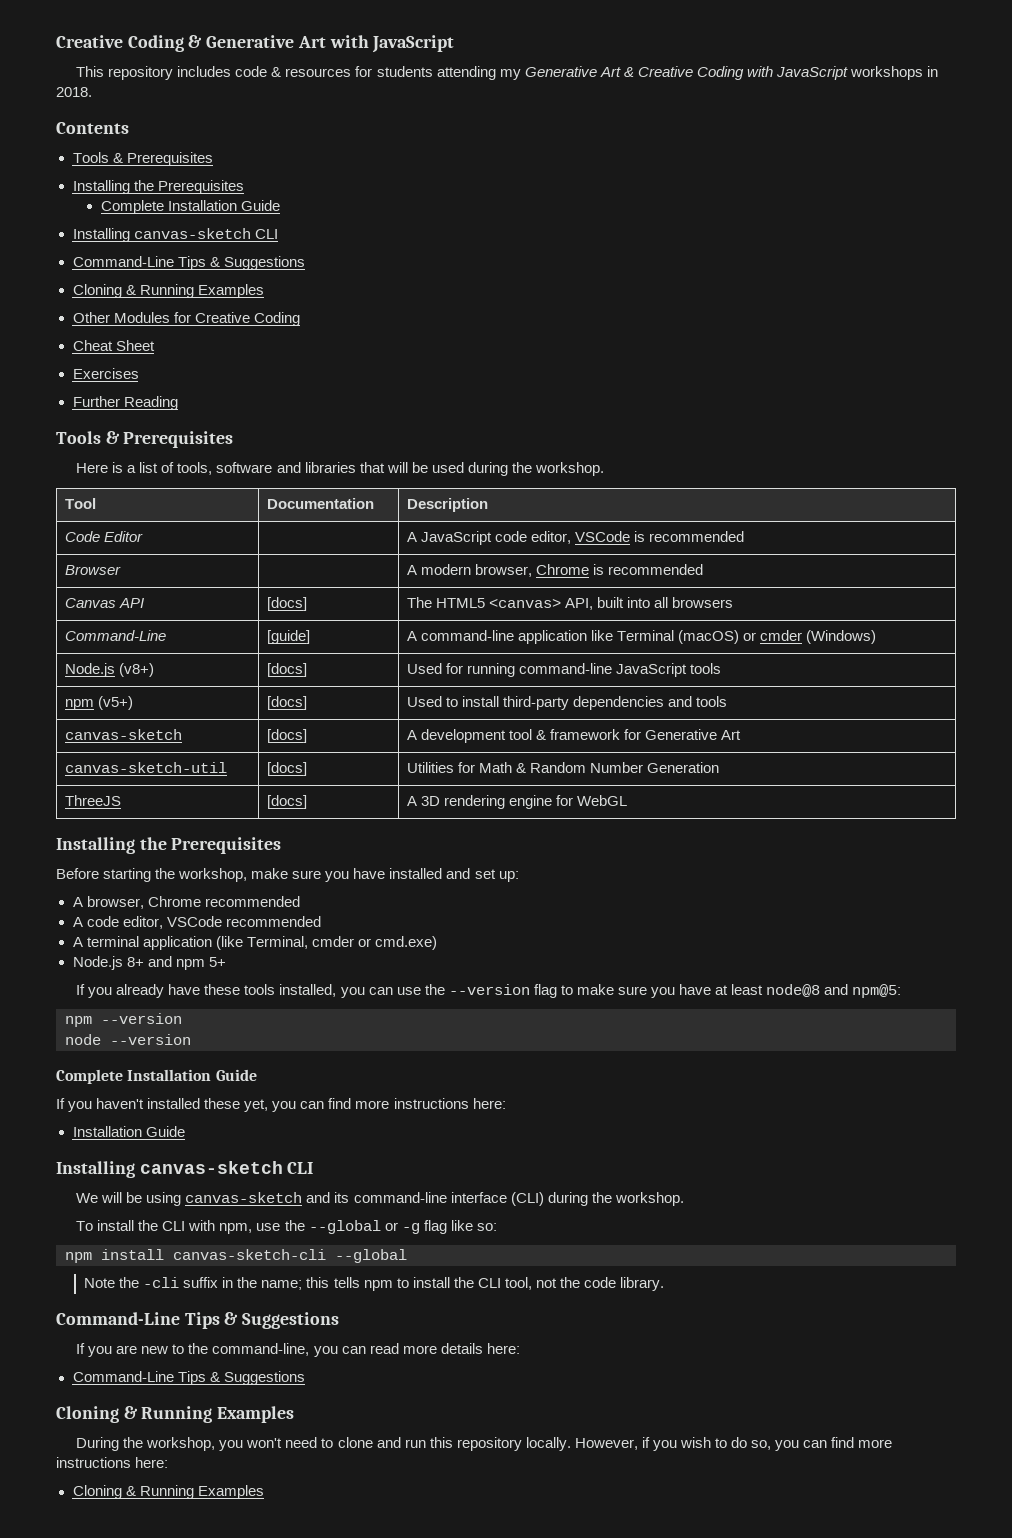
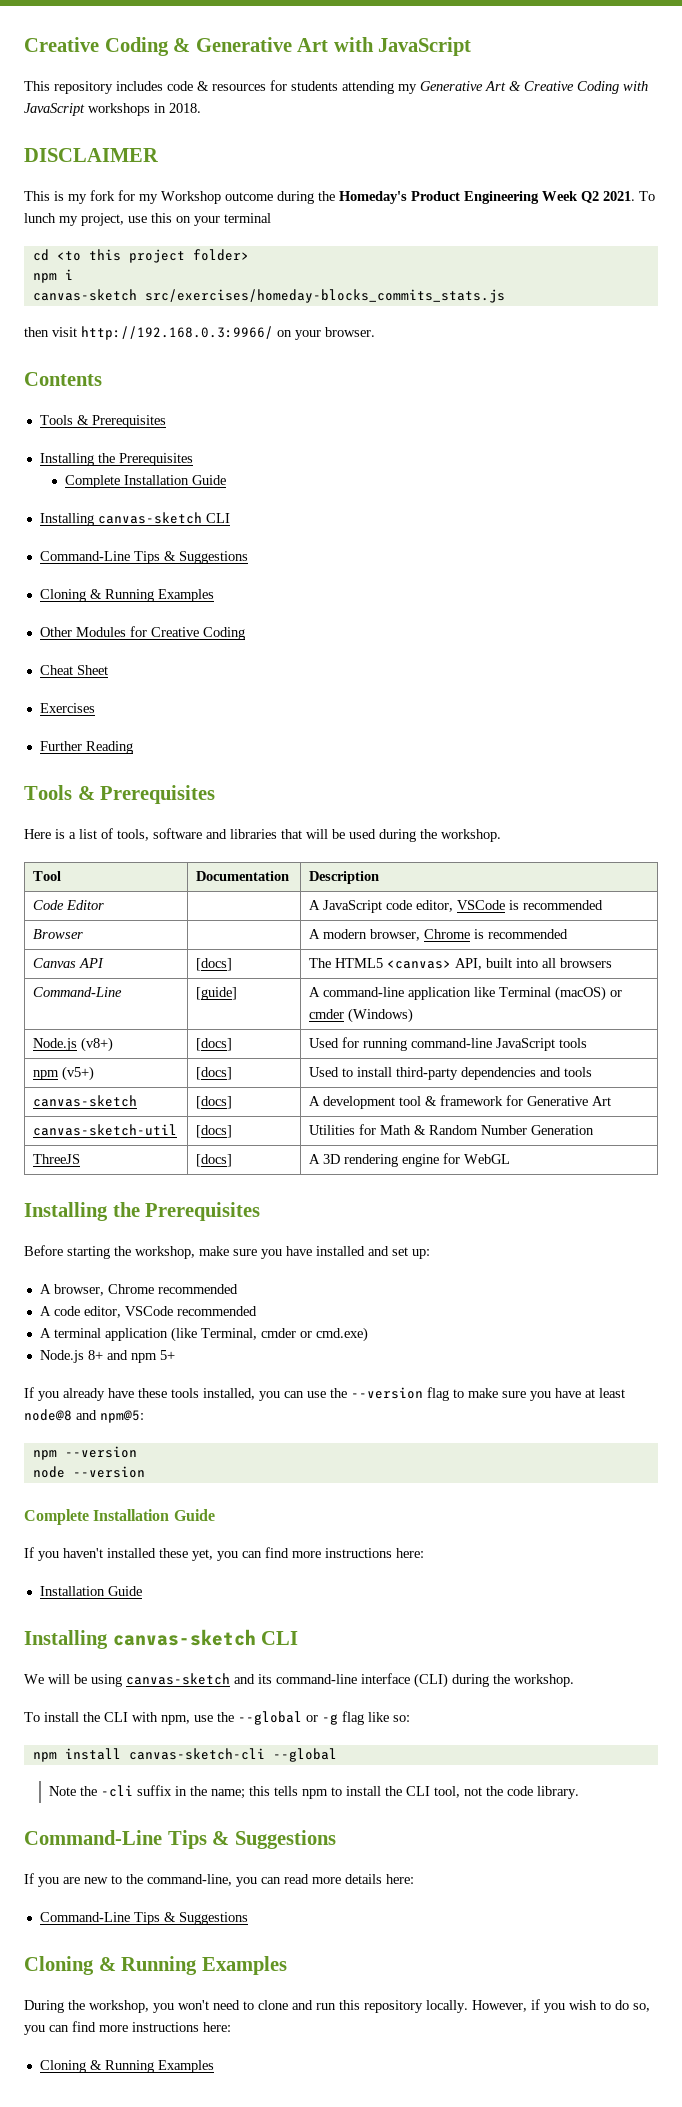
+ DISCLAIMER
+ This is my fork for my Workshop outcome during the Homeday's Product Engineering Week Q2 2021. To lunch my project, use this on your terminal
+ cd <to this project folder>
+ npm i
+ canvas-sketch src/exercises/homeday-blocks_commits_stats.js
+ then visit http://192.168.0.3:9966/ on your browser.

